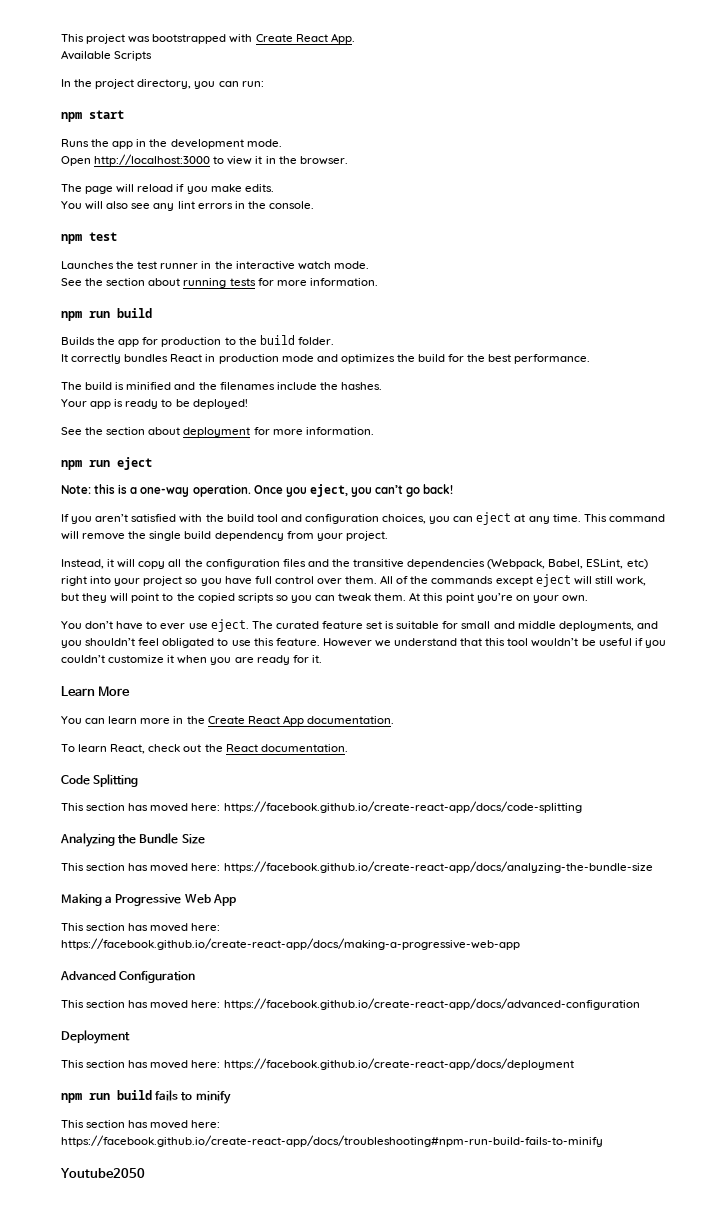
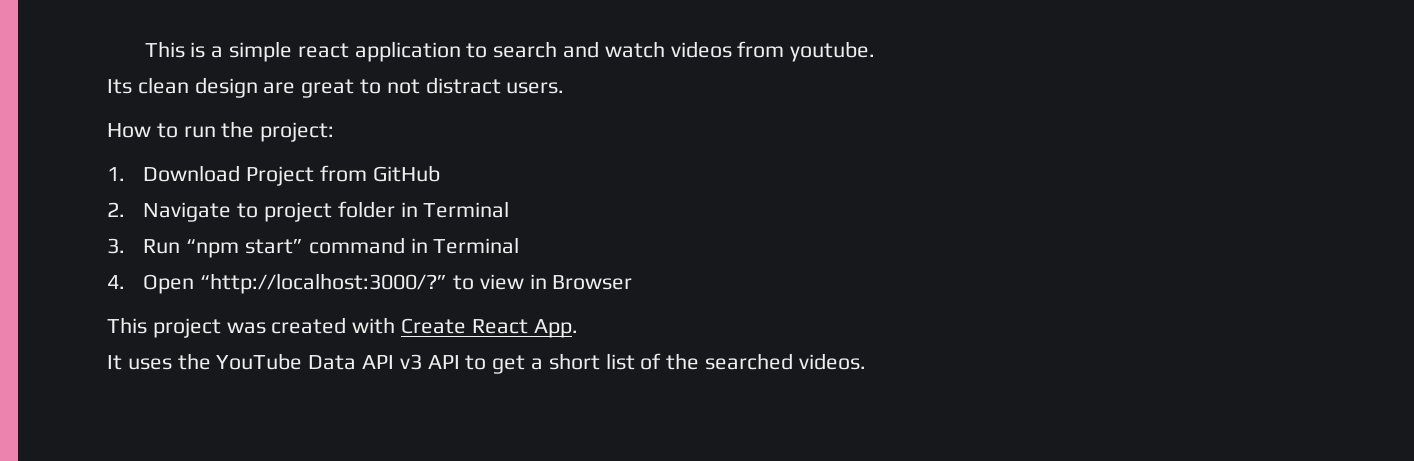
- This project was bootstrapped with Create React App.
+ This is a simple react application to search and watch videos from youtube.
+ Its clean design are great to not distract users.
+ How to run the project:
+ 1. Download Project from GitHub
+ 2. Navigate to project folder in Terminal
+ 3. Run “npm start” command in Terminal
+ 4. Open “http://localhost:3000/?” to view in Browser
+ This project was created with Create React App.
- Available Scripts
- In the project directory, you can run:
- npm start
- Runs the app in the development mode.
- Open http://localhost:3000 to view it in the browser.
- The page will reload if you make edits.
- You will also see any lint errors in the console.
- npm test
- Launches the test runner in the interactive watch mode.
- See the section about running tests for more information.
- npm run build
- Builds the app for production to the build folder.
- It correctly bundles React in production mode and optimizes the build for the best performance.
- The build is minified and the filenames include the hashes.
- Your app is ready to be deployed!
- See the section about deployment for more information.
- npm run eject
- Note: this is a one-way operation. Once you eject, you can’t go back!
- If you aren’t satisfied with the build tool and configuration choices, you can eject at any time. This command will remove the single build dependency from your project.
- Instead, it will copy all the configuration files and the transitive dependencies (Webpack, Babel, ESLint, etc) right into your project so you have full control over them. All of the commands except eject will still work, but they will point to the copied scripts so you can tweak them. At this point you’re on your own.
- You don’t have to ever use eject. The curated feature set is suitable for small and middle deployments, and you shouldn’t feel obligated to use this feature. However we understand that this tool wouldn’t be useful if you couldn’t customize it when you are ready for it.
- Learn More
- You can learn more in the Create React App documentation.
- To learn React, check out the React documentation.
- Code Splitting
- This section has moved here: https://facebook.github.io/create-react-app/docs/code-splitting
- Analyzing the Bundle Size
- This section has moved here: https://facebook.github.io/create-react-app/docs/analyzing-the-bundle-size
- Making a Progressive Web App
- This section has moved here: https://facebook.github.io/create-react-app/docs/making-a-progressive-web-app
- Advanced Configuration
- This section has moved here: https://facebook.github.io/create-react-app/docs/advanced-configuration
- Deployment
- This section has moved here: https://facebook.github.io/create-react-app/docs/deployment
- npm run build fails to minify
- This section has moved here: https://facebook.github.io/create-react-app/docs/troubleshooting#npm-run-build-fails-to-minify
- Youtube2050
+ It uses the YouTube Data API v3 API to get a short list of the searched videos.

